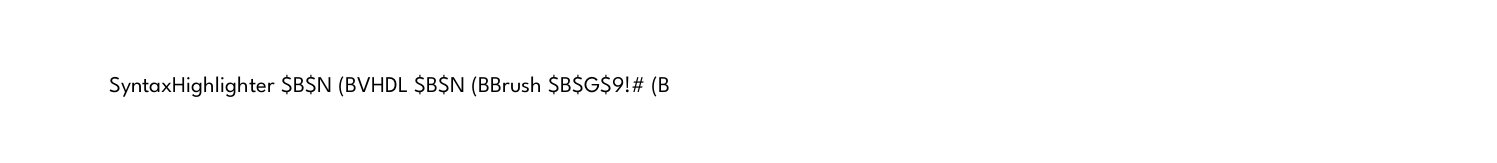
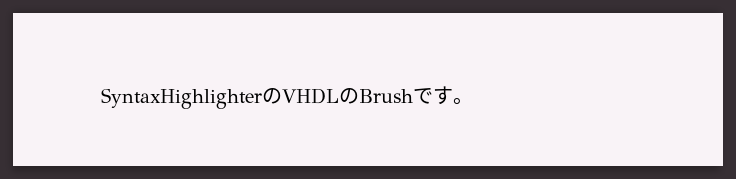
- SyntaxHighlighter $B$N (BVHDL $B$N (BBrush $B$G$9!# (B
+ SyntaxHighlighterのVHDLのBrushです。

